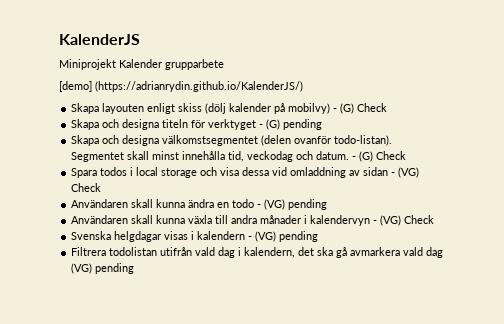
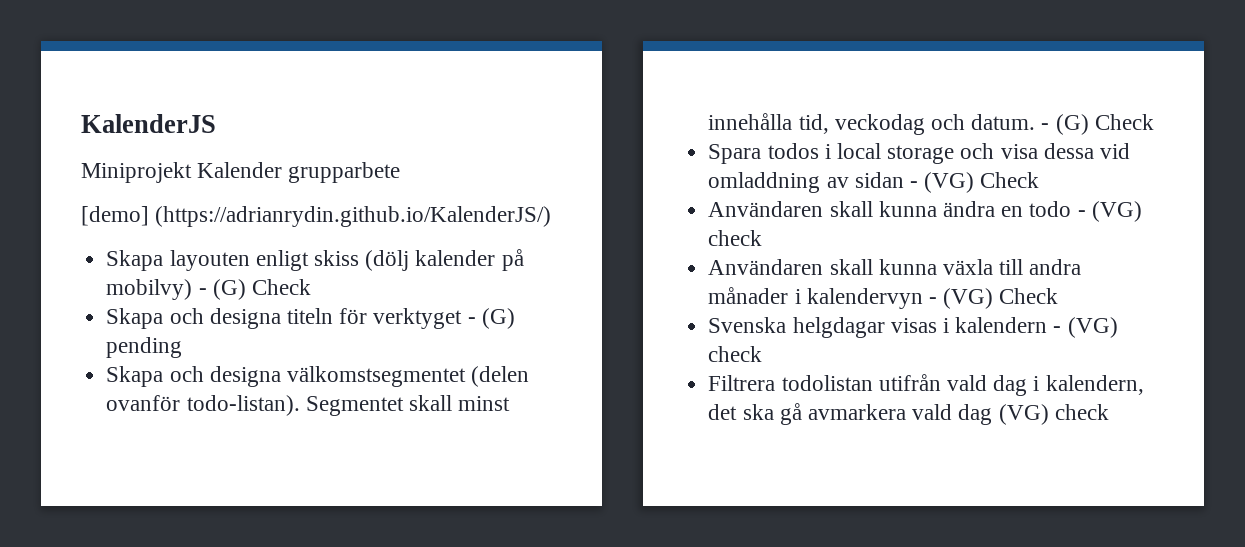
- Användaren skall kunna ändra en todo - (VG) pending
+ Användaren skall kunna ändra en todo - (VG) check
- Svenska helgdagar visas i kalendern - (VG) pending
+ Svenska helgdagar visas i kalendern - (VG) check
- Filtrera todolistan utifrån vald dag i kalendern, det ska gå avmarkera vald dag (VG) pending
+ Filtrera todolistan utifrån vald dag i kalendern, det ska gå avmarkera vald dag (VG) check

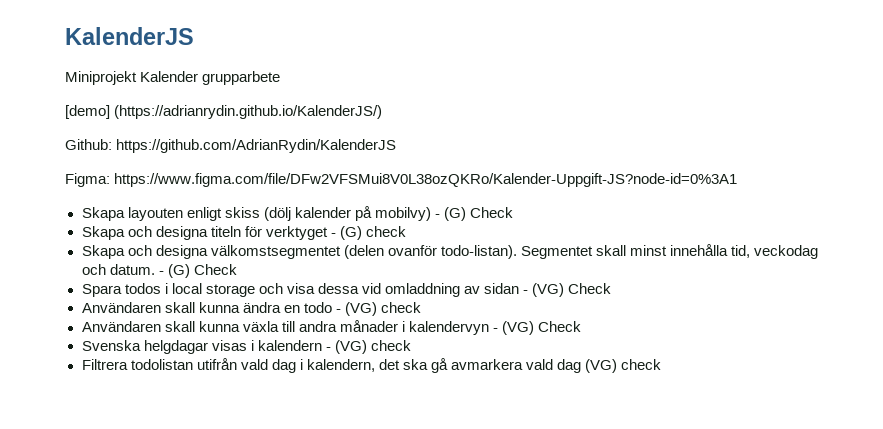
+ Github: https://github.com/AdrianRydin/KalenderJS
+ Figma: https://www.figma.com/file/DFw2VFSMui8V0L38ozQKRo/Kalender-Uppgift-JS?node-id=0%3A1
- Skapa och designa titeln för verktyget - (G) pending
+ Skapa och designa titeln för verktyget - (G) check

